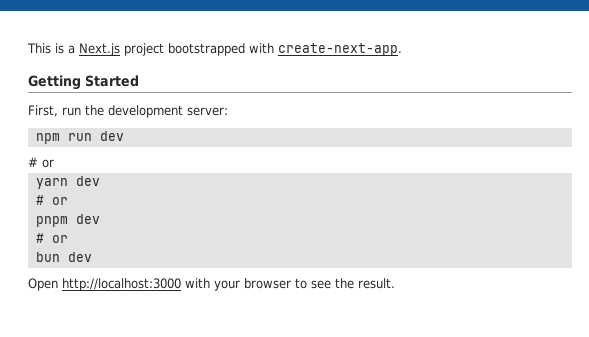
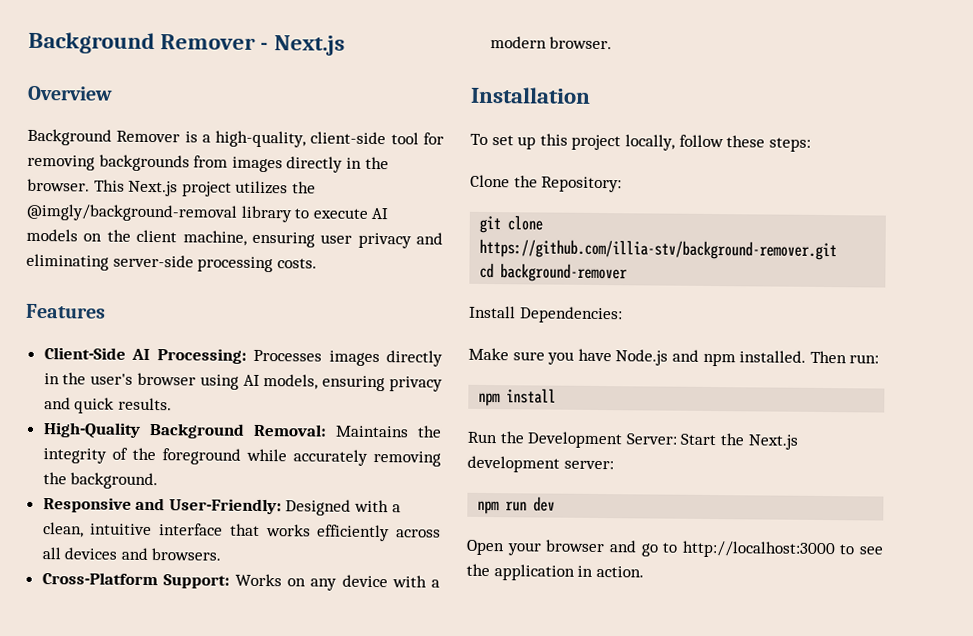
- This is a Next.js project bootstrapped with create-next-app.
- Getting Started
- First, run the development server:
+ Background Remover - Next.js
+ Overview
+ Background Remover is a high-quality, client-side tool for removing backgrounds from images directly in the browser. This Next.js project utilizes the @imgly/background-removal library to execute AI models on the client machine, ensuring user privacy and eliminating server-side processing costs.
+ Features
+ Client-Side AI Processing: Processes images directly in the user's browser using AI models, ensuring privacy and quick results.
+ High-Quality Background Removal: Maintains the integrity of the foreground while accurately removing the background.
+ Responsive and User-Friendly: Designed with a clean, intuitive interface that works efficiently across all devices and browsers.
+ Cross-Platform Support: Works on any device with a modern browser.
+ Installation
+ To set up this project locally, follow these steps:
+ Clone the Repository:
+ git clone https://github.com/illia-stv/background-remover.git
+ cd background-remover
+ Install Dependencies:
+ Make sure you have Node.js and npm installed. Then run:
+ npm install
+ Run the Development Server: Start the Next.js development server:
  npm run dev
- # or
- yarn dev
- # or
- pnpm dev
- # or
- bun dev
- Open http://localhost:3000 with your browser to see the result.
+ Open your browser and go to http://localhost:3000 to see the application in action.

